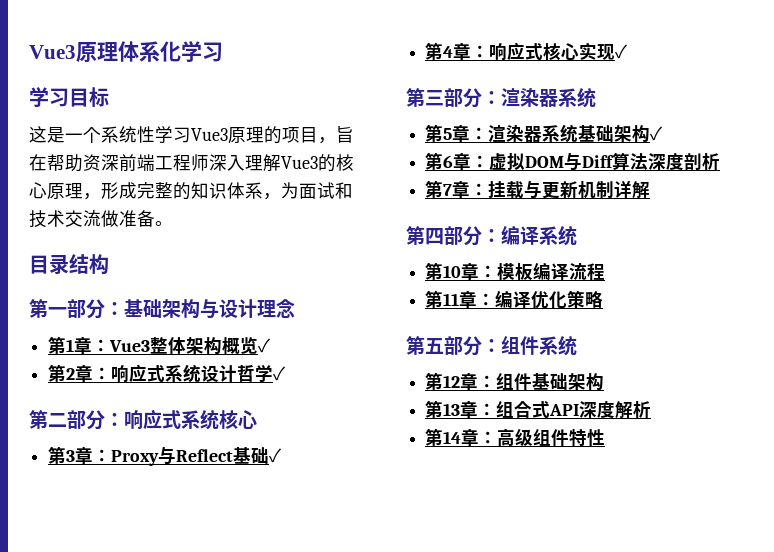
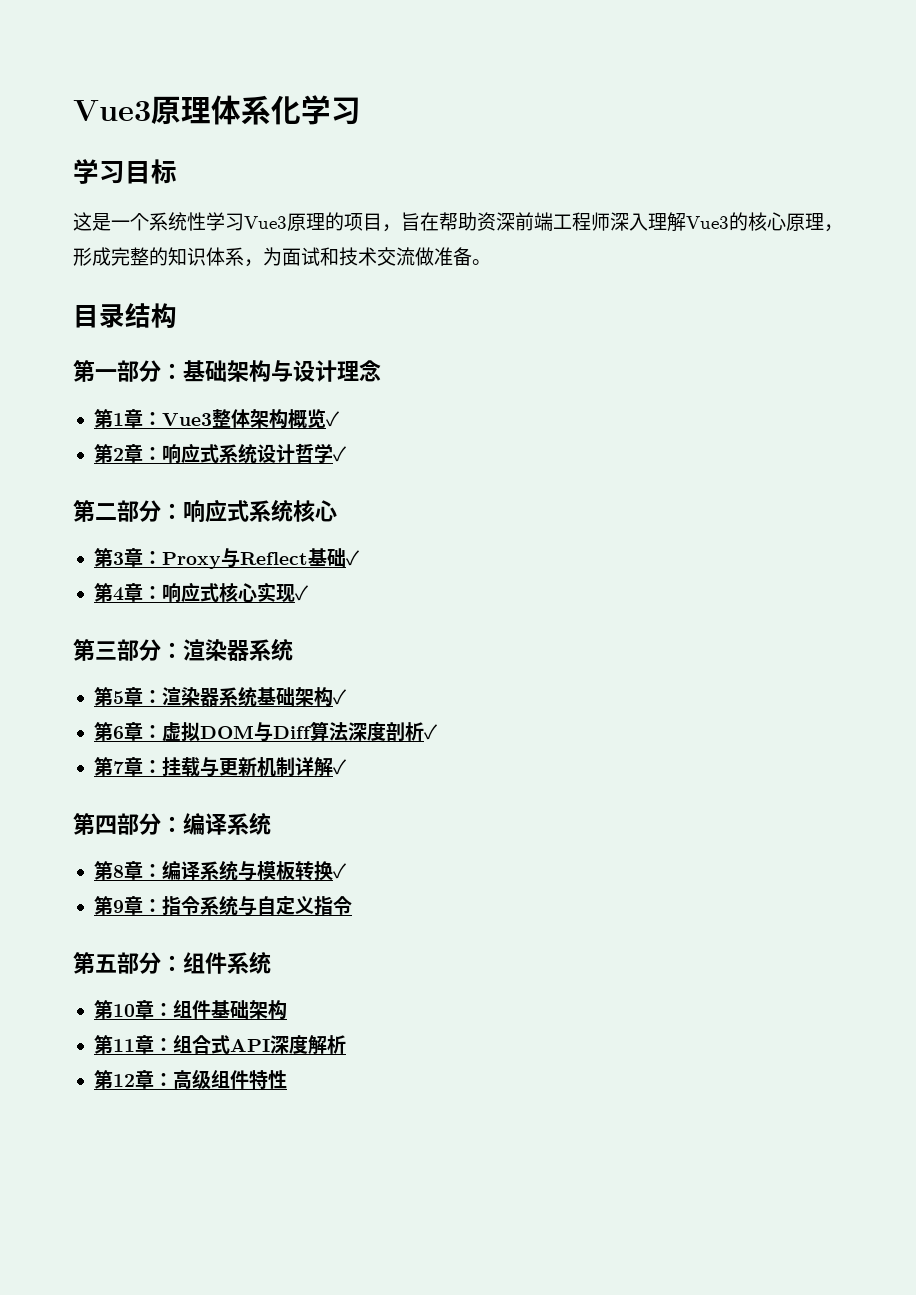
- 第6章：虚拟DOM与Diff算法深度剖析
+ 第6章：虚拟DOM与Diff算法深度剖析✓
- 第7章：挂载与更新机制详解
+ 第7章：挂载与更新机制详解✓
- 第10章：模板编译流程
- 第11章：编译优化策略
+ 第8章：编译系统与模板转换✓
+ 第9章：指令系统与自定义指令
- 第12章：组件基础架构
+ 第10章：组件基础架构
- 第13章：组合式API深度解析
+ 第11章：组合式API深度解析
- 第14章：高级组件特性
+ 第12章：高级组件特性

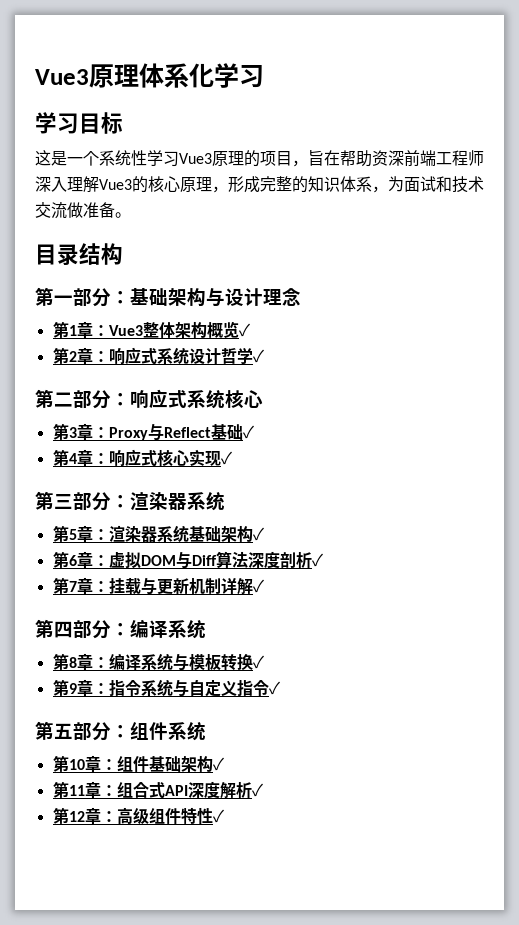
- 第9章：指令系统与自定义指令
+ 第9章：指令系统与自定义指令✓
- 第10章：组件基础架构
+ 第10章：组件基础架构✓
- 第11章：组合式API深度解析
+ 第11章：组合式API深度解析✓
- 第12章：高级组件特性
+ 第12章：高级组件特性✓

